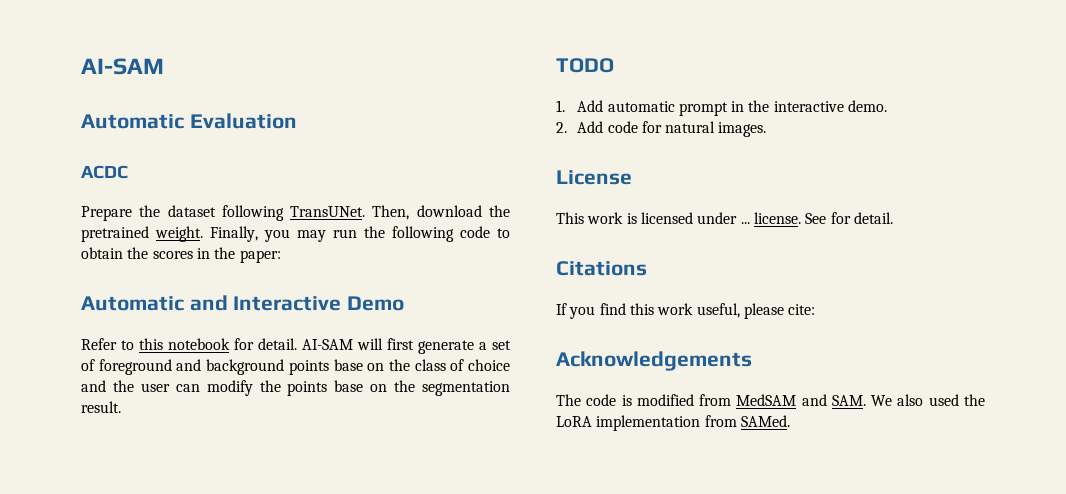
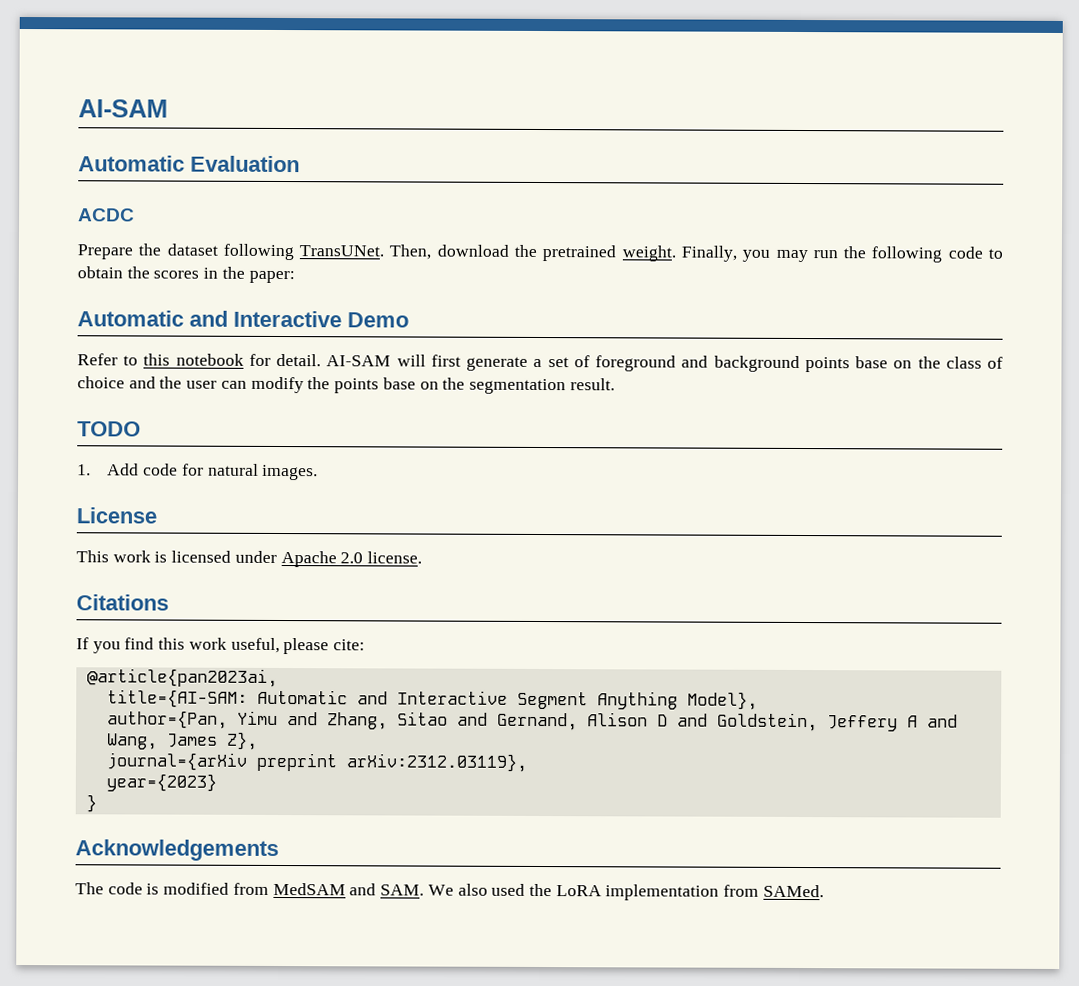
- 1. Add automatic prompt in the interactive demo.
- 2. Add code for natural images.
+ 1. Add code for natural images.
- This work is licensed under ... license. See for detail.
+ This work is licensed under Apache 2.0 license.
+ @article{pan2023ai,
+ title={AI-SAM: Automatic and Interactive Segment Anything Model},
+ author={Pan, Yimu and Zhang, Sitao and Gernand, Alison D and Goldstein, Jeffery A and Wang, James Z},
+ journal={arXiv preprint arXiv:2312.03119},
+ year={2023}
+ }

